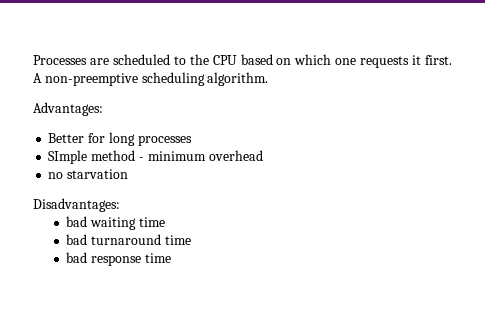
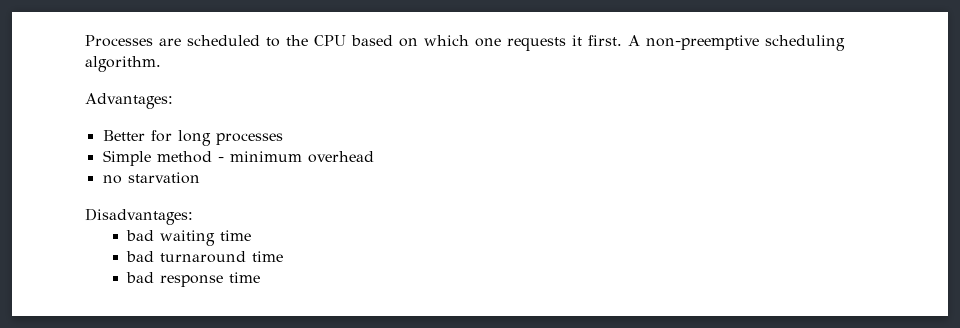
- SImple method - minimum overhead
+ Simple method - minimum overhead

